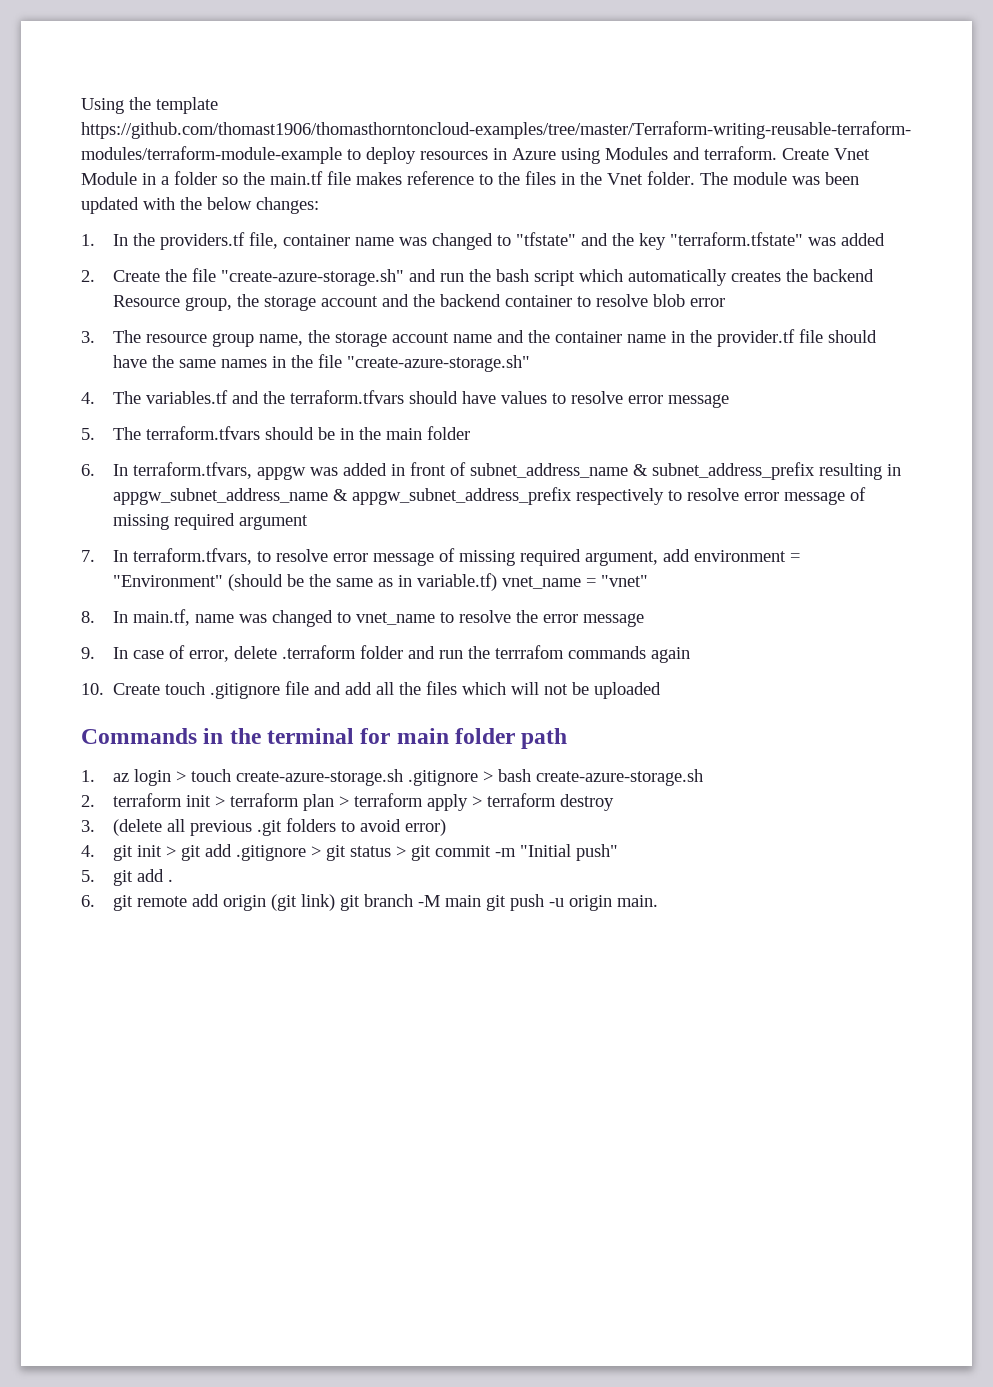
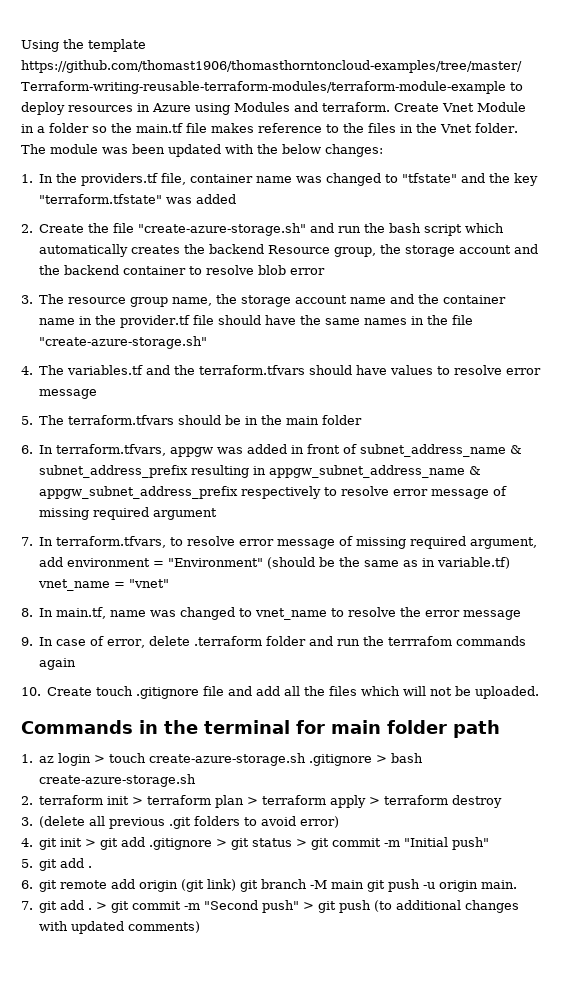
- 10. Create touch .gitignore file and add all the files which will not be uploaded
+ 10. Create touch .gitignore file and add all the files which will not be uploaded.
+ 7. git add . > git commit -m "Second push" > git push (to additional changes with updated comments)

